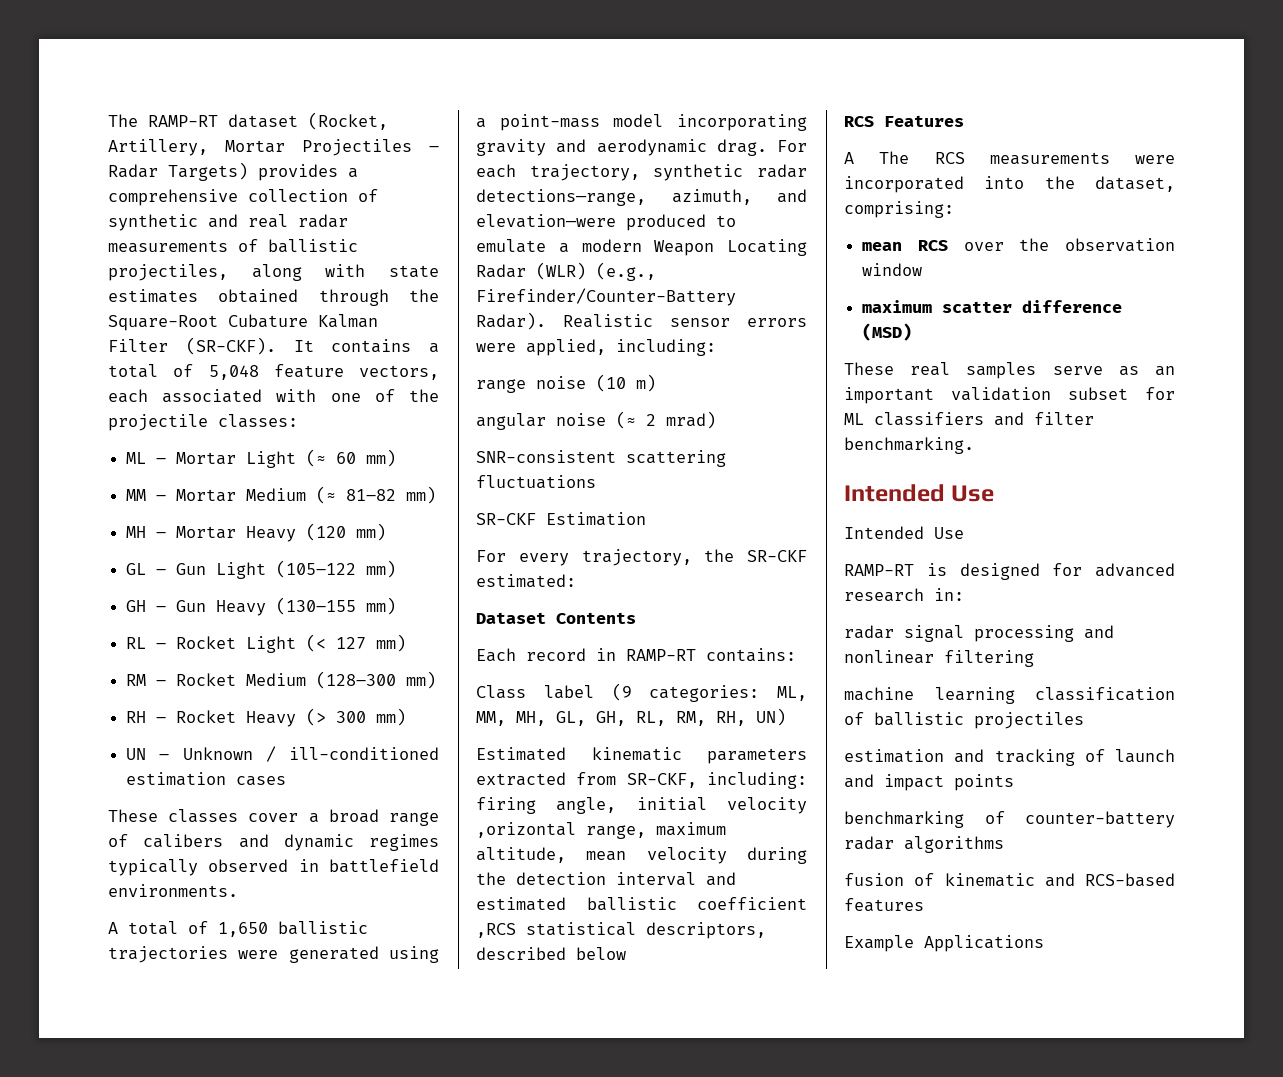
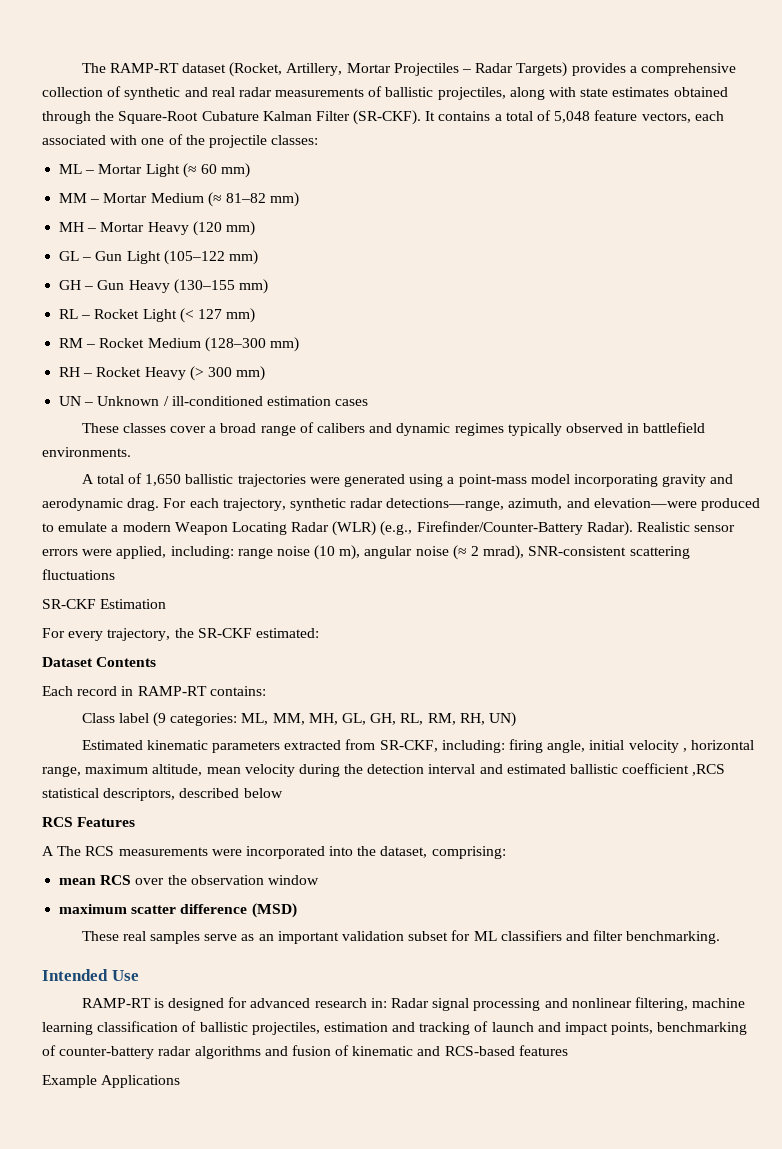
- Realistic sensor errors were applied, including:
- range noise (10 m)
- angular noise (≈ 2 mrad)
- SNR-consistent scattering fluctuations
+ Realistic sensor errors were applied, including: range noise (10 m), angular noise (≈ 2 mrad), SNR-consistent scattering fluctuations
- Estimated kinematic parameters extracted from SR-CKF, including: firing angle, initial velocity ,orizontal range, maximum altitude, mean velocity during the detection interval and estimated ballistic coefficient ,RCS statistical descriptors, described below
+ Estimated kinematic parameters extracted from SR-CKF, including: firing angle, initial velocity , horizontal range, maximum altitude, mean velocity during the detection interval and estimated ballistic coefficient ,RCS statistical descriptors, described below
  These real samples serve as an important validation subset for ML classifiers and filter benchmarking.
- Intended Use
- RAMP-RT is designed for advanced research in:
- radar signal processing and nonlinear filtering
- machine learning classification of ballistic projectiles
- estimation and tracking of launch and impact points
- benchmarking of counter-battery radar algorithms
- fusion of kinematic and RCS-based features
+ RAMP-RT is designed for advanced research in: Radar signal processing and nonlinear filtering, machine learning classification of ballistic projectiles, estimation and tracking of launch and impact points, benchmarking of counter-battery radar algorithms and fusion of kinematic and RCS-based features

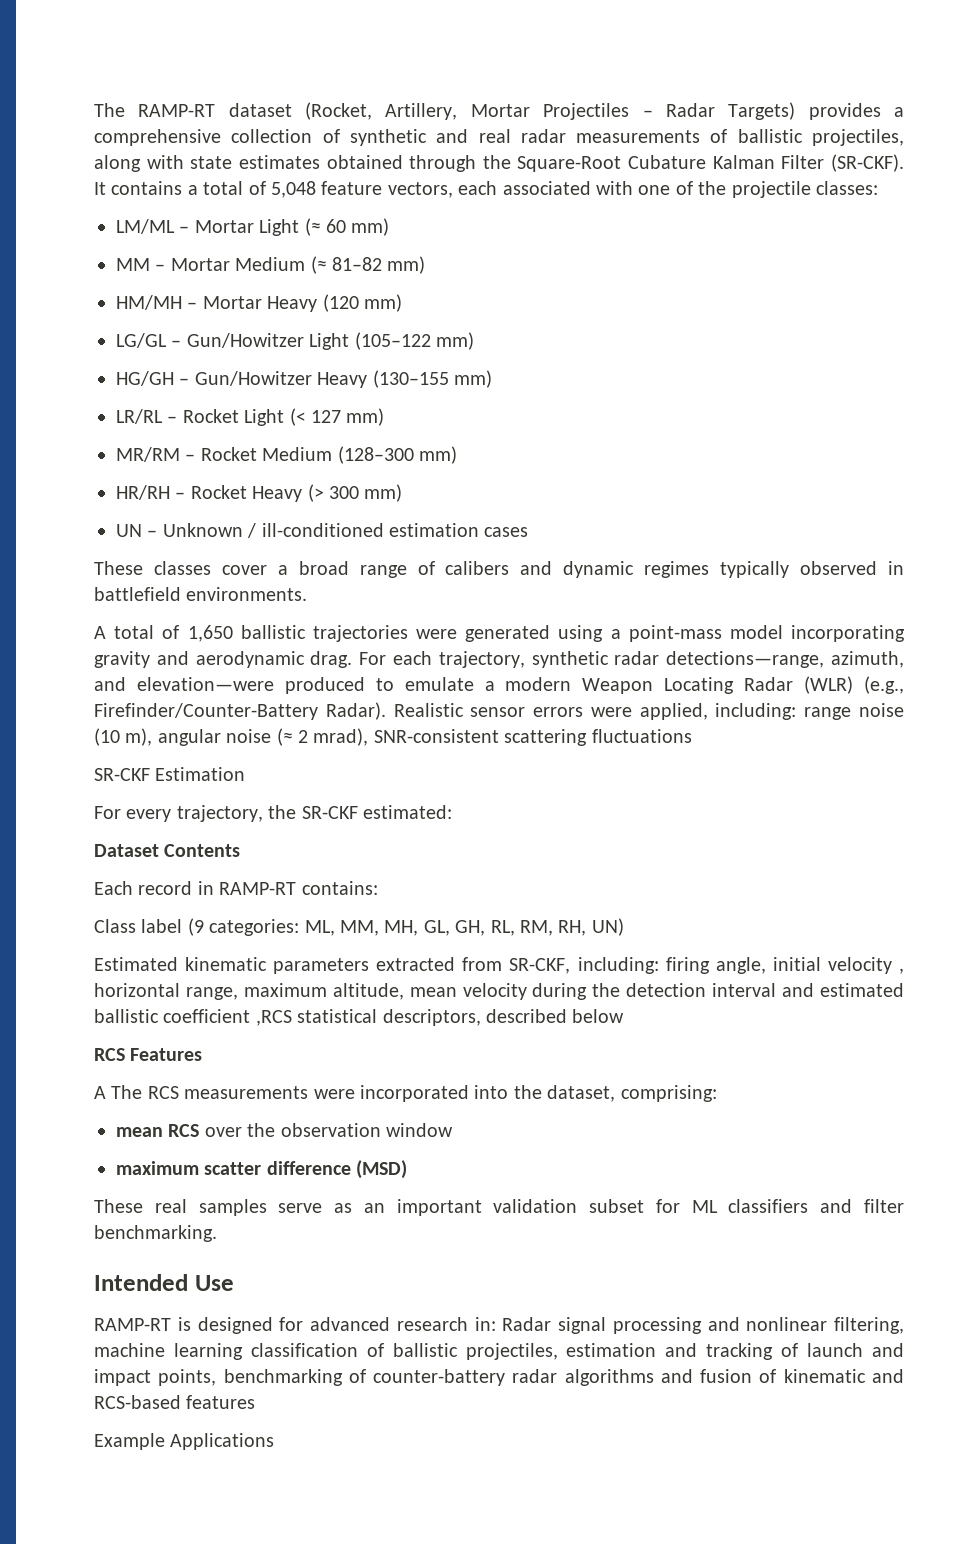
- ML – Mortar Light (≈ 60 mm)
+ LM/ML – Mortar Light (≈ 60 mm)
- MH – Mortar Heavy (120 mm)
+ HM/MH – Mortar Heavy (120 mm)
- GL – Gun Light (105–122 mm)
+ LG/GL – Gun/Howitzer Light (105–122 mm)
- GH – Gun Heavy (130–155 mm)
+ HG/GH – Gun/Howitzer Heavy (130–155 mm)
- RL – Rocket Light (< 127 mm)
+ LR/RL – Rocket Light (< 127 mm)
- RM – Rocket Medium (128–300 mm)
+ MR/RM – Rocket Medium (128–300 mm)
- RH – Rocket Heavy (> 300 mm)
+ HR/RH – Rocket Heavy (> 300 mm)

